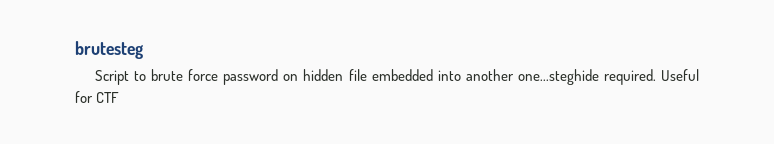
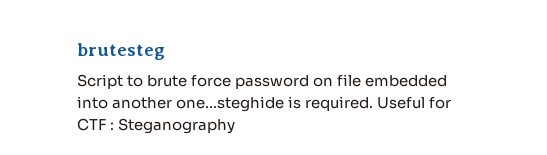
- Script to brute force password on hidden file embedded into another one...steghide required.
+ Script to brute force password on file embedded into another one...steghide is required.
- Useful for CTF
+ Useful for CTF : Steganography

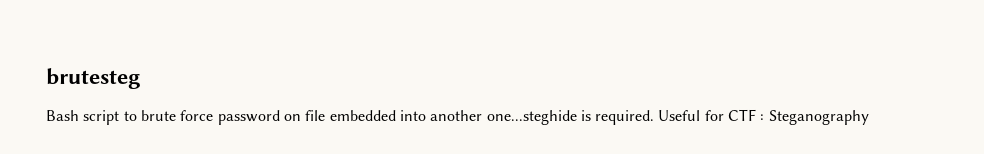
- Script to brute force password on file embedded into another one...steghide is required.
+ Bash script to brute force password on file embedded into another one...steghide is required.

